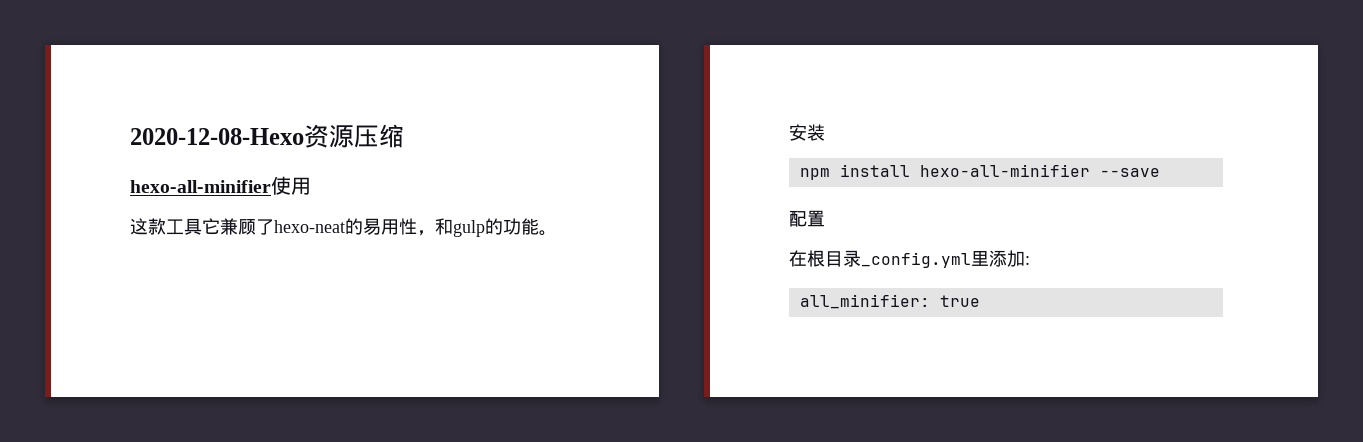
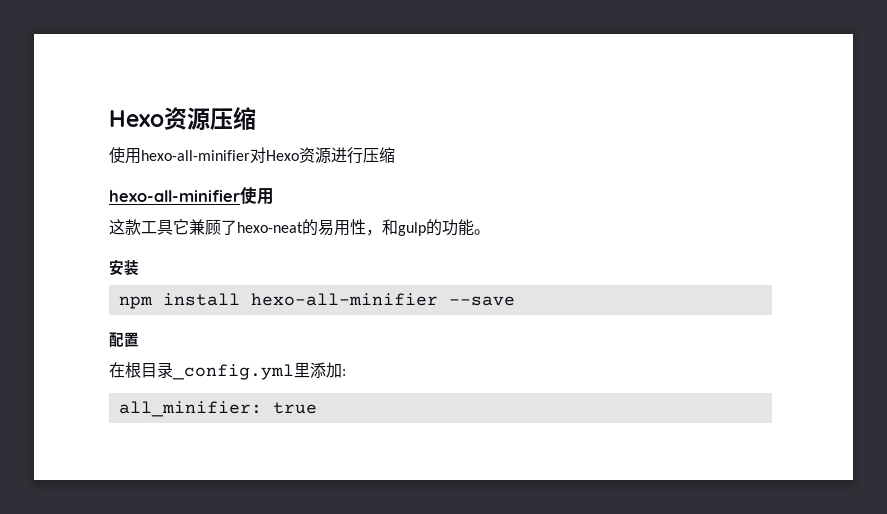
- 2020-12-08-Hexo资源压缩
+ Hexo资源压缩
+ 使用hexo-all-minifier对Hexo资源进行压缩

